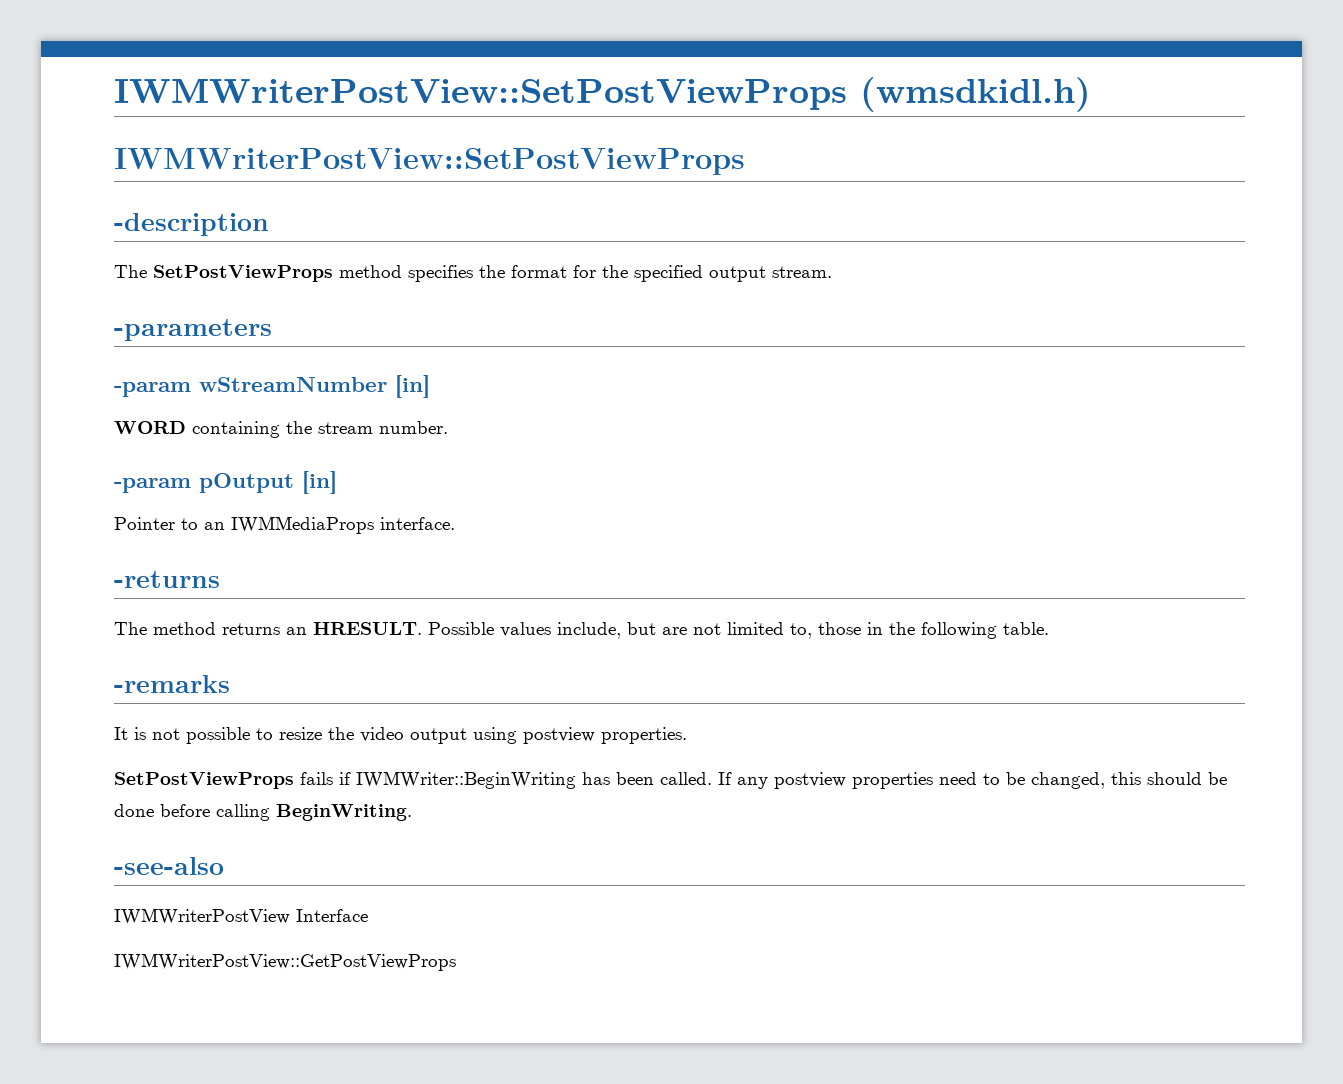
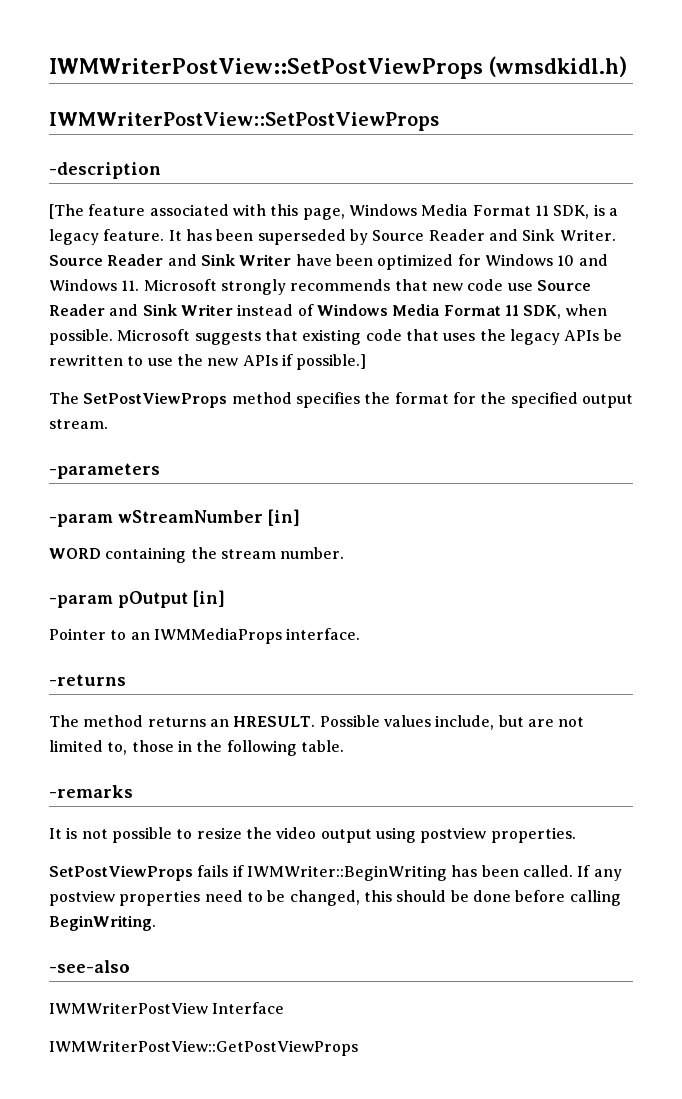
+ [The feature associated with this page, Windows Media Format 11 SDK, is a legacy feature. It has been superseded by Source Reader and Sink Writer. Source Reader and Sink Writer have been optimized for Windows 10 and Windows 11. Microsoft strongly recommends that new code use Source Reader and Sink Writer instead of Windows Media Format 11 SDK, when possible. Microsoft suggests that existing code that uses the legacy APIs be rewritten to use the new APIs if possible.]

